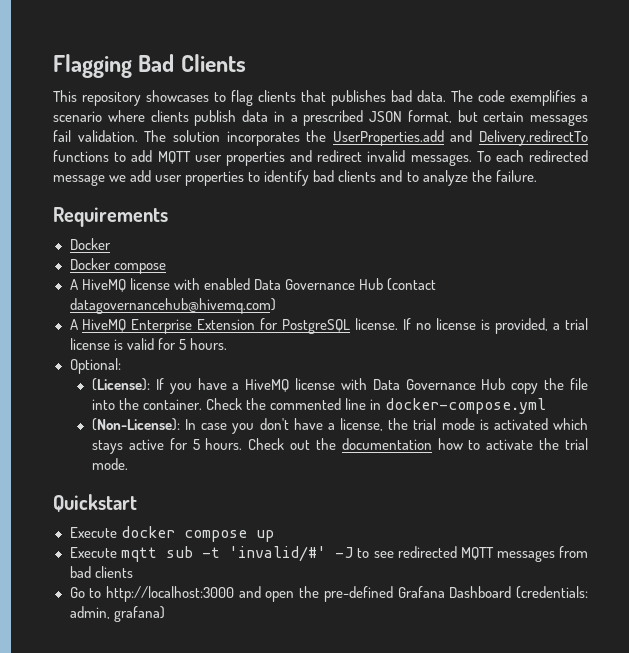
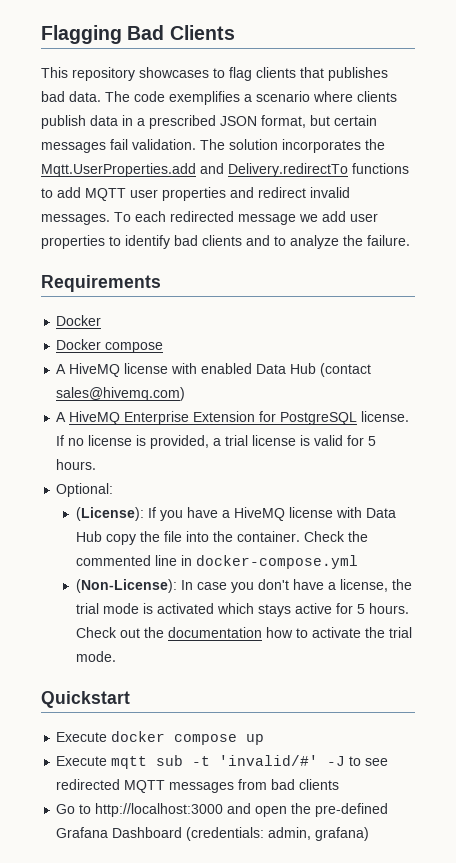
- The solution incorporates the UserProperties.add and Delivery.redirectTo functions to add MQTT user properties and redirect invalid messages.
+ The solution incorporates the Mqtt.UserProperties.add and Delivery.redirectTo functions to add MQTT user properties and redirect invalid messages.
- A HiveMQ license with enabled Data Governance Hub (contact datagovernancehub@hivemq.com)
+ A HiveMQ license with enabled Data Hub (contact sales@hivemq.com)
- (License): If you have a HiveMQ license with Data Governance Hub copy the file into the container.
+ (License): If you have a HiveMQ license with Data Hub copy the file into the container.

